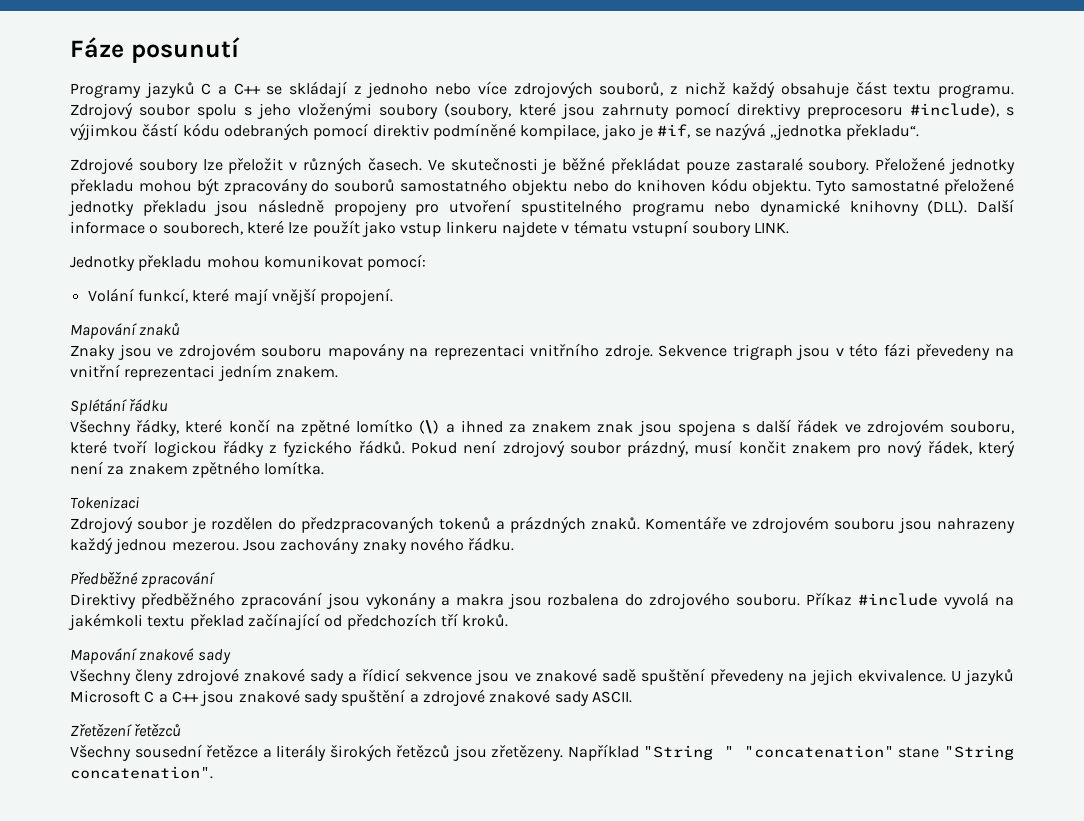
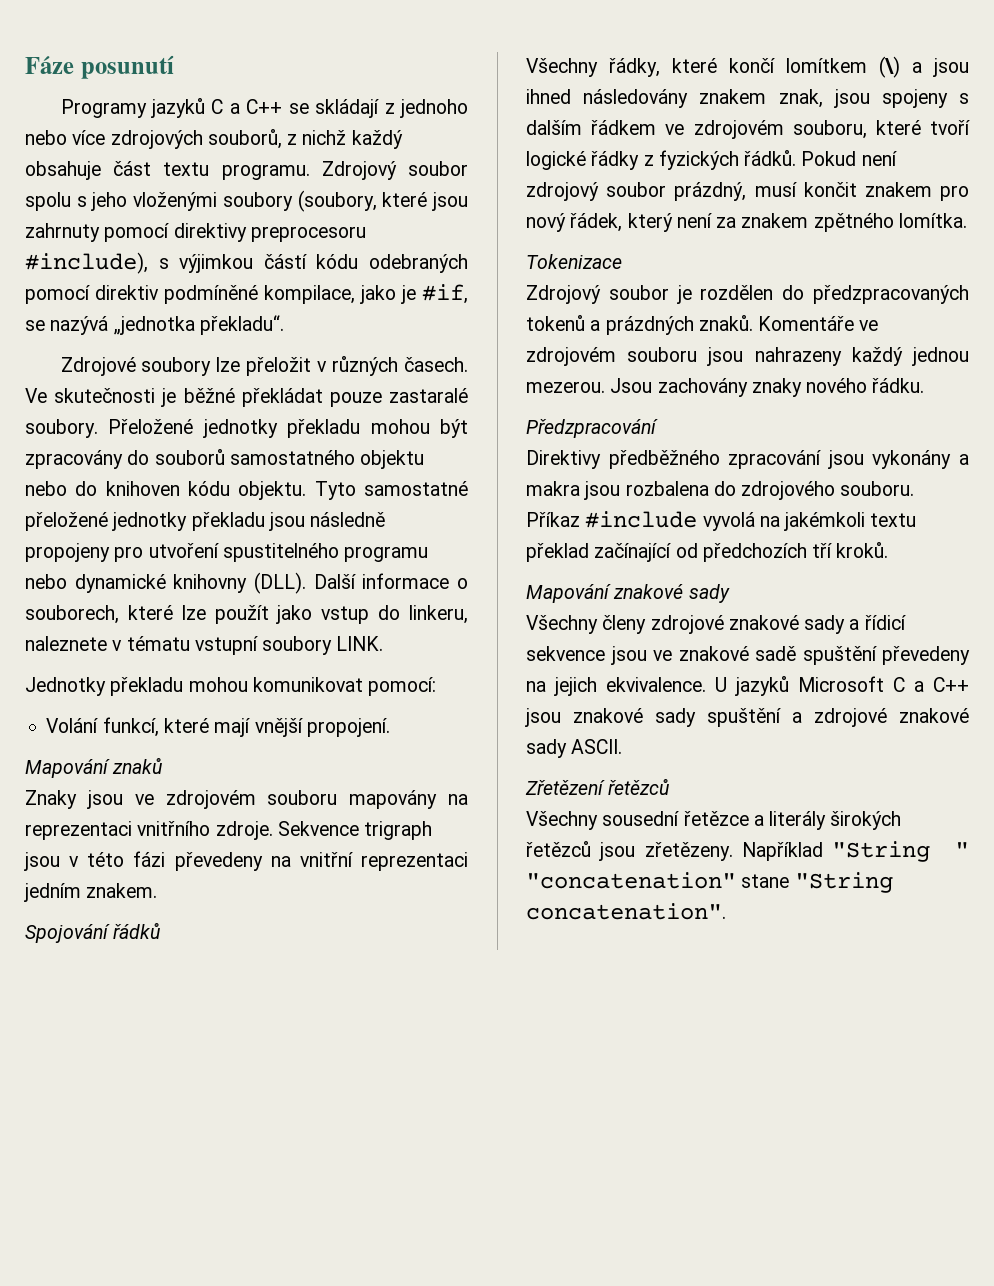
- Další informace o souborech, které lze použít jako vstup linkeru najdete v tématu vstupní soubory LINK.
+ Další informace o souborech, které lze použít jako vstup do linkeru, naleznete v tématu vstupní soubory LINK.
- Splétání řádku
+ Spojování řádků
- Všechny řádky, které končí na zpětné lomítko (\) a ihned za znakem znak jsou spojena s další řádek ve zdrojovém souboru, které tvoří logickou řádky z fyzického řádků.
+ Všechny řádky, které končí lomítkem (\) a jsou ihned následovány znakem znak, jsou spojeny s dalším řádkem ve zdrojovém souboru, které tvoří logické řádky z fyzických řádků.
- Tokenizaci
+ Tokenizace
- Předběžné zpracování
+ Předzpracování

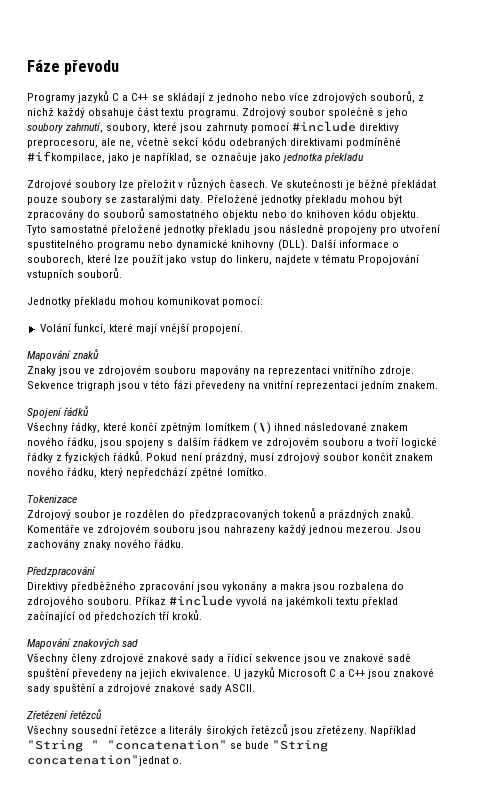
- Fáze posunutí
+ Fáze převodu
- Zdrojový soubor spolu s jeho vloženými soubory (soubory, které jsou zahrnuty pomocí direktivy preprocesoru #include), s výjimkou částí kódu odebraných pomocí direktiv podmíněné kompilace, jako je #if, se nazývá „jednotka překladu“.
+ Zdrojový soubor společně s jeho soubory zahrnutí, soubory, které jsou zahrnuty pomocí #include direktivy preprocesoru, ale ne, včetně sekcí kódu odebraných direktivami podmíněné #ifkompilace, jako je například, se označuje jako jednotka překladu
- Ve skutečnosti je běžné překládat pouze zastaralé soubory.
+ Ve skutečnosti je běžné překládat pouze soubory se zastaralými daty.
- Další informace o souborech, které lze použít jako vstup do linkeru, naleznete v tématu vstupní soubory LINK.
+ Další informace o souborech, které lze použít jako vstup do linkeru, najdete v tématu Propojování vstupních souborů.
- Spojování řádků
+ Spojení řádků
- Všechny řádky, které končí lomítkem (\) a jsou ihned následovány znakem znak, jsou spojeny s dalším řádkem ve zdrojovém souboru, které tvoří logické řádky z fyzických řádků.
+ Všechny řádky, které končí zpětným lomítkem ( \ ) ihned následované znakem nového řádku, jsou spojeny s dalším řádkem ve zdrojovém souboru a tvoří logické řádky z fyzických řádků.
- Pokud není zdrojový soubor prázdný, musí končit znakem pro nový řádek, který není za znakem zpětného lomítka.
+ Pokud není prázdný, musí zdrojový soubor končit znakem nového řádku, který nepředchází zpětné lomítko.
- Mapování znakové sady
+ Mapování znakových sad
- Například "String " "concatenation" stane "String concatenation".
+ Například "String " "concatenation" se bude "String concatenation"jednat o.

